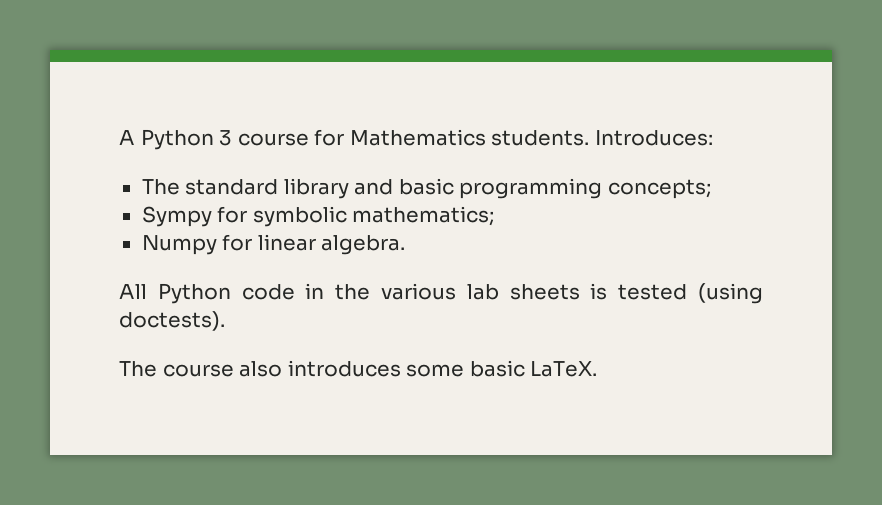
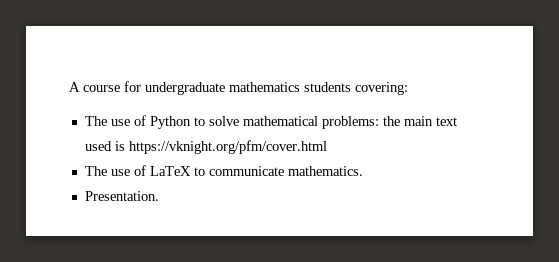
- A Python 3 course for Mathematics students. Introduces:
- The standard library and basic programming concepts;
- Sympy for symbolic mathematics;
- Numpy for linear algebra.
- All Python code in the various lab sheets is tested (using doctests).
- The course also introduces some basic LaTeX.
+ A course for undergraduate mathematics students covering:
+ The use of Python to solve mathematical problems: the main text used is https://vknight.org/pfm/cover.html
+ The use of LaTeX to communicate mathematics.
+ Presentation.

